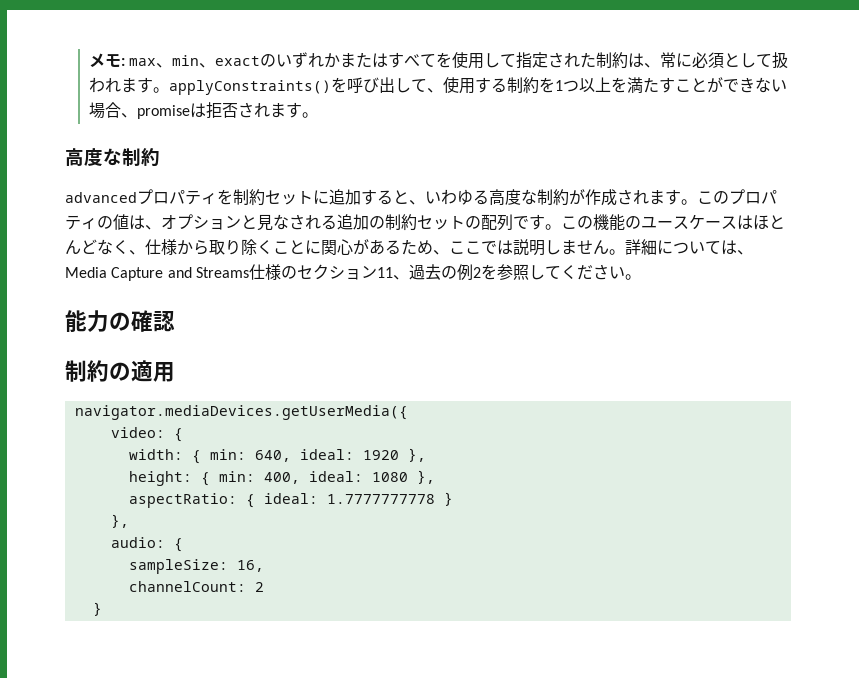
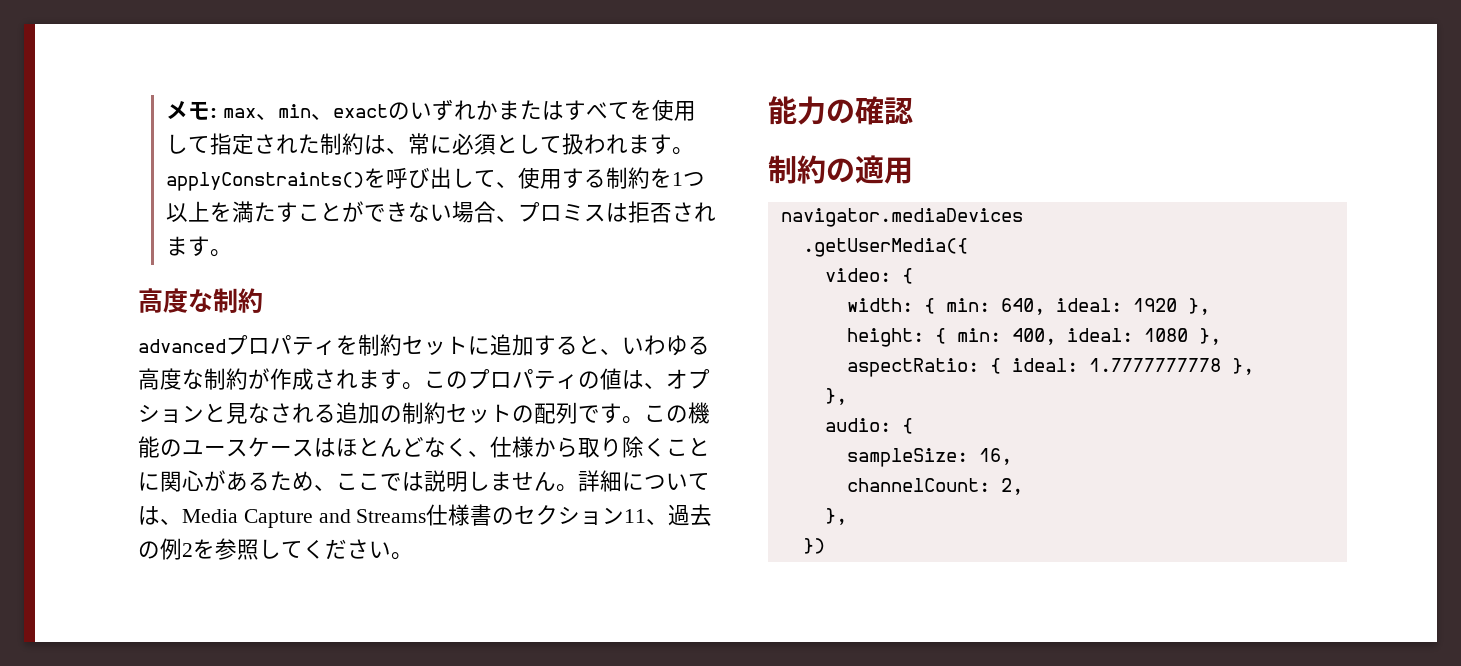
- メモ: max、min、exactのいずれかまたはすべてを使用して指定された制約は、常に必須として扱われます。applyConstraints()を呼び出して、使用する制約を1つ以上を満たすことができない場合、promiseは拒否されます。
+ メモ: max、min、exactのいずれかまたはすべてを使用して指定された制約は、常に必須として扱われます。applyConstraints()を呼び出して、使用する制約を1つ以上を満たすことができない場合、プロミスは拒否されます。
- 詳細については、Media Capture and Streams仕様のセクション11、過去の例2を参照してください。
+ 詳細については、Media Capture and Streams仕様書のセクション11、過去の例2を参照してください。
- navigator.mediaDevices.getUserMedia({
+ navigator.mediaDevices
+ .getUserMedia({
- aspectRatio: { ideal: 1.7777777778 }
+ aspectRatio: { ideal: 1.7777777778 },
- channelCount: 2
- }
+ channelCount: 2,
+ },
+ })

